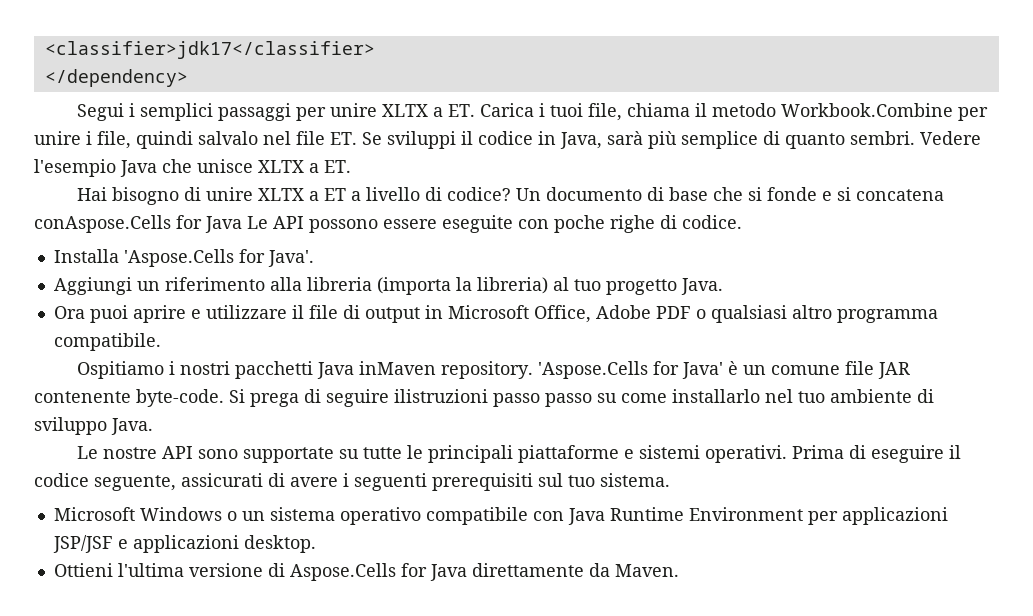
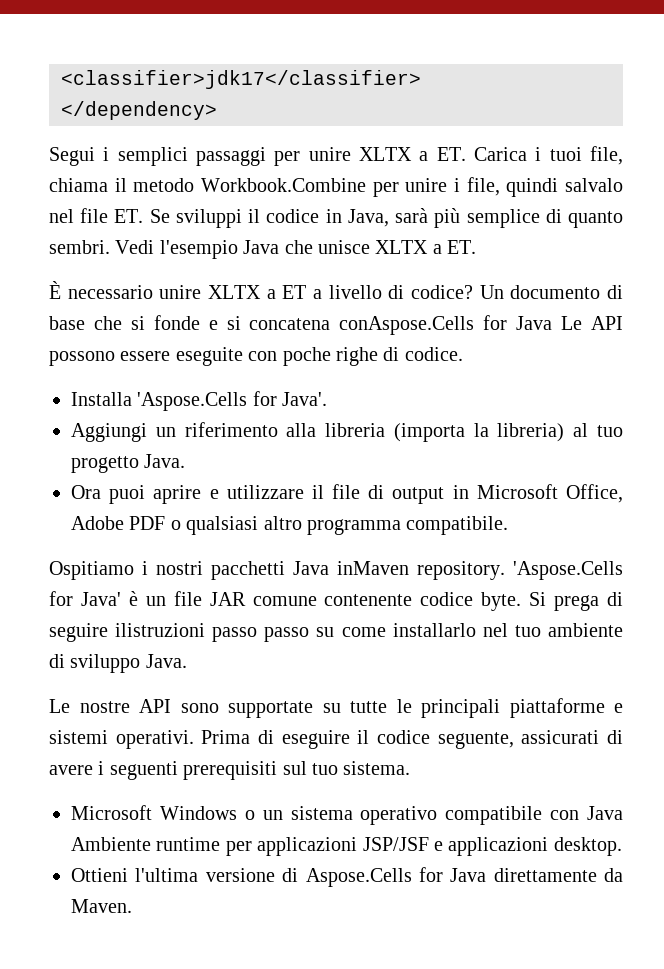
- Vedere l'esempio Java che unisce XLTX a ET.
+ Vedi l'esempio Java che unisce XLTX a ET.
- Hai bisogno di unire XLTX a ET a livello di codice?
+ È necessario unire XLTX a ET a livello di codice?
- 'Aspose.Cells for Java' è un comune file JAR contenente byte-code.
+ 'Aspose.Cells for Java' è un file JAR comune contenente codice byte.
- Microsoft Windows o un sistema operativo compatibile con Java Runtime Environment per applicazioni JSP/JSF e applicazioni desktop.
+ Microsoft Windows o un sistema operativo compatibile con Java Ambiente runtime per applicazioni JSP/JSF e applicazioni desktop.

